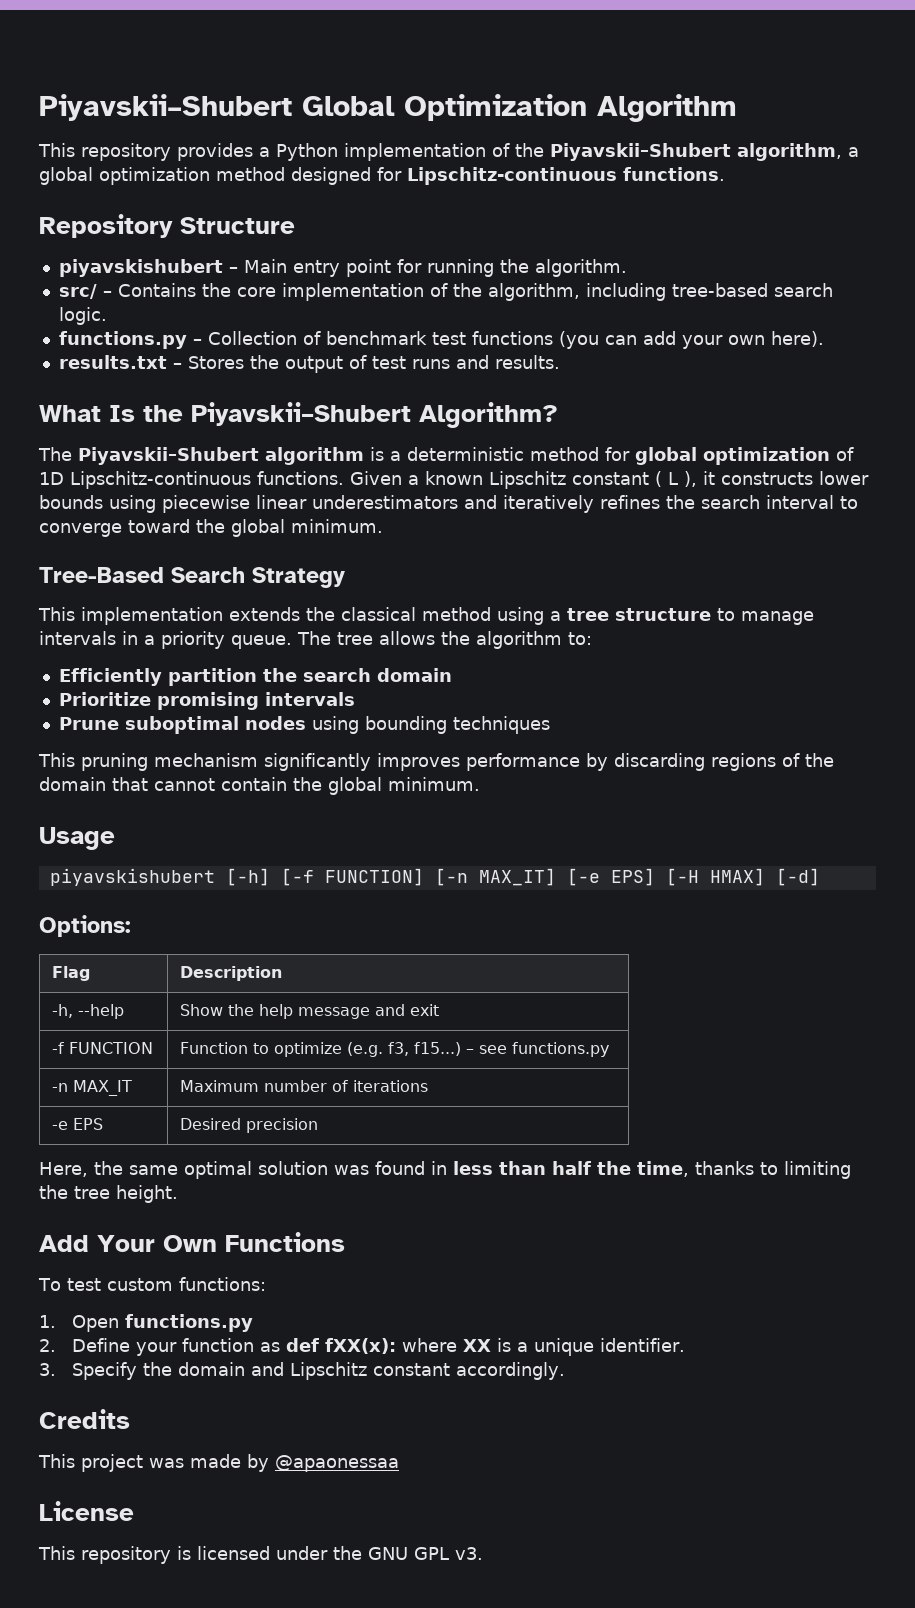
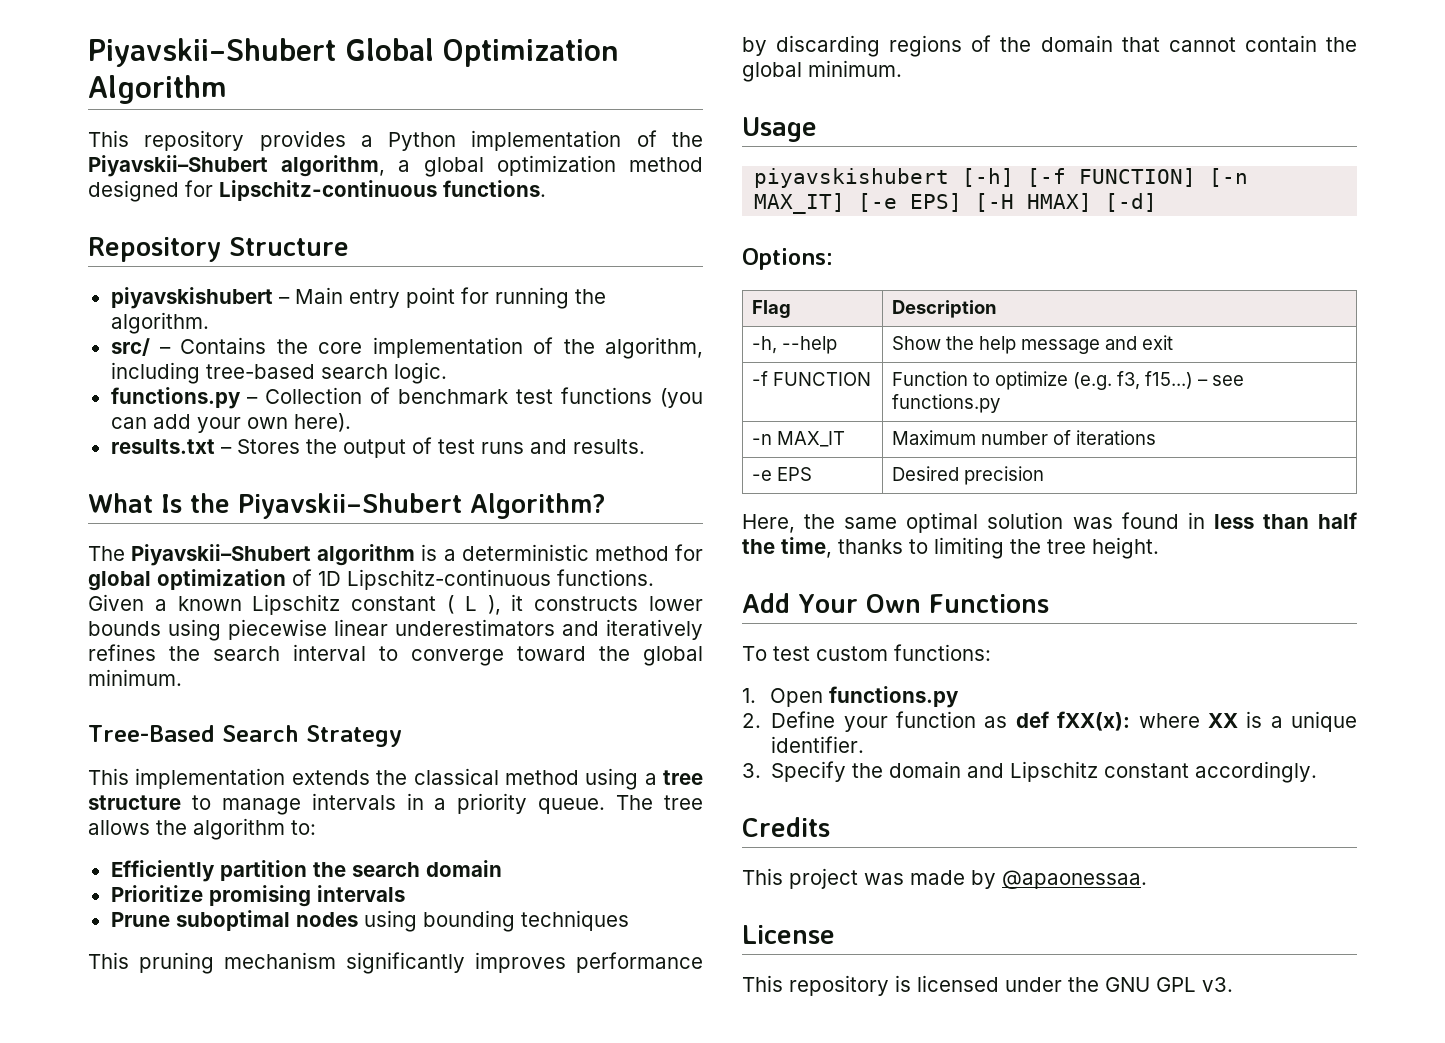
- This project was made by @apaonessaa
+ This project was made by @apaonessaa.

